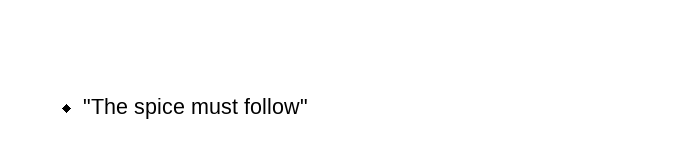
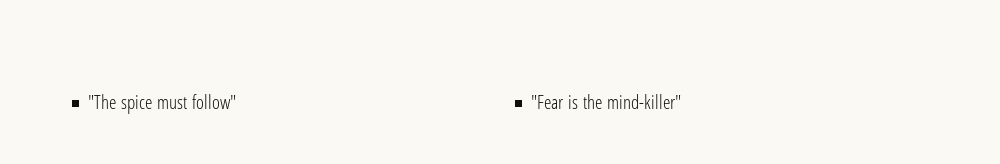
+ "Fear is the mind-killer"

